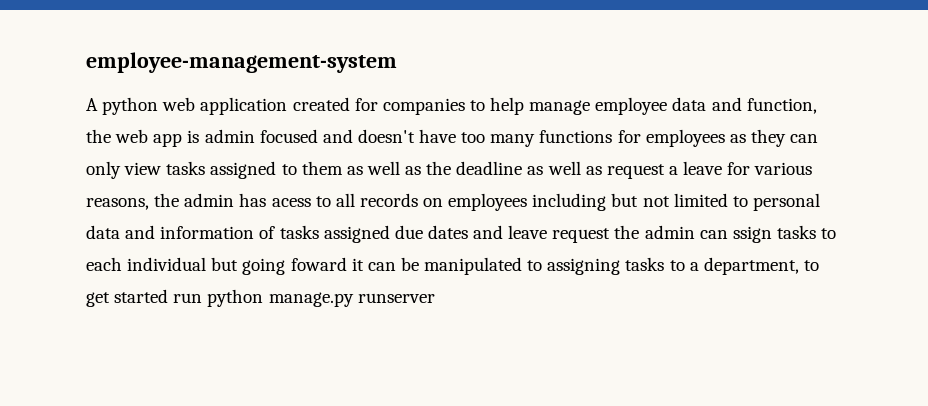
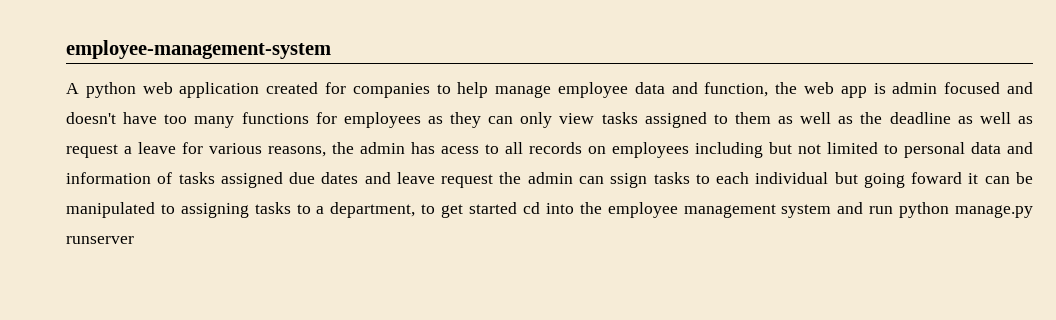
- A python web application created for companies to help manage employee data and function, the web app is admin focused and doesn't have too many functions for employees as they can only view tasks assigned to them as well as the deadline as well as request a leave for various reasons, the admin has acess to all records on employees including but not limited to personal data and information of tasks assigned due dates and leave request the admin can ssign tasks to each individual but going foward it can be manipulated to assigning tasks to a department, to get started run python manage.py runserver
+ A python web application created for companies to help manage employee data and function, the web app is admin focused and doesn't have too many functions for employees as they can only view tasks assigned to them as well as the deadline as well as request a leave for various reasons, the admin has acess to all records on employees including but not limited to personal data and information of tasks assigned due dates and leave request the admin can ssign tasks to each individual but going foward it can be manipulated to assigning tasks to a department, to get started cd into the employee management system and run python manage.py runserver

